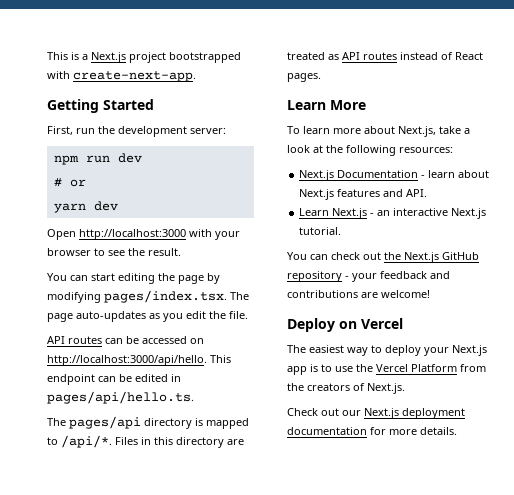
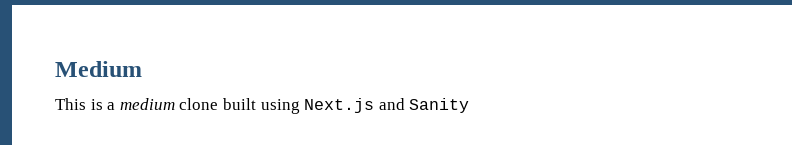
+ Medium
- This is a Next.js project bootstrapped with create-next-app.
- Getting Started
- First, run the development server:
- npm run dev
- # or
- yarn dev
- Open http://localhost:3000 with your browser to see the result.
- You can start editing the page by modifying pages/index.tsx. The page auto-updates as you edit the file.
- API routes can be accessed on http://localhost:3000/api/hello. This endpoint can be edited in pages/api/hello.ts.
- The pages/api directory is mapped to /api/*. Files in this directory are treated as API routes instead of React pages.
- Learn More
- To learn more about Next.js, take a look at the following resources:
- Next.js Documentation - learn about Next.js features and API.
- Learn Next.js - an interactive Next.js tutorial.
- You can check out the Next.js GitHub repository - your feedback and contributions are welcome!
- Deploy on Vercel
- The easiest way to deploy your Next.js app is to use the Vercel Platform from the creators of Next.js.
- Check out our Next.js deployment documentation for more details.
+ This is a medium clone built using Next.js and Sanity

